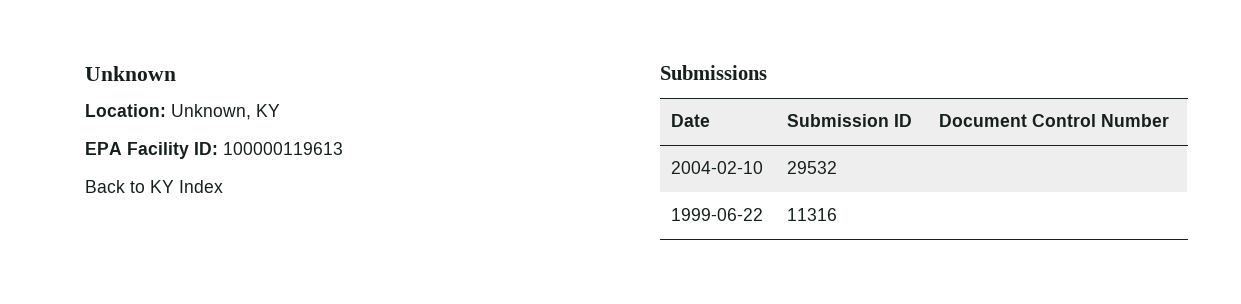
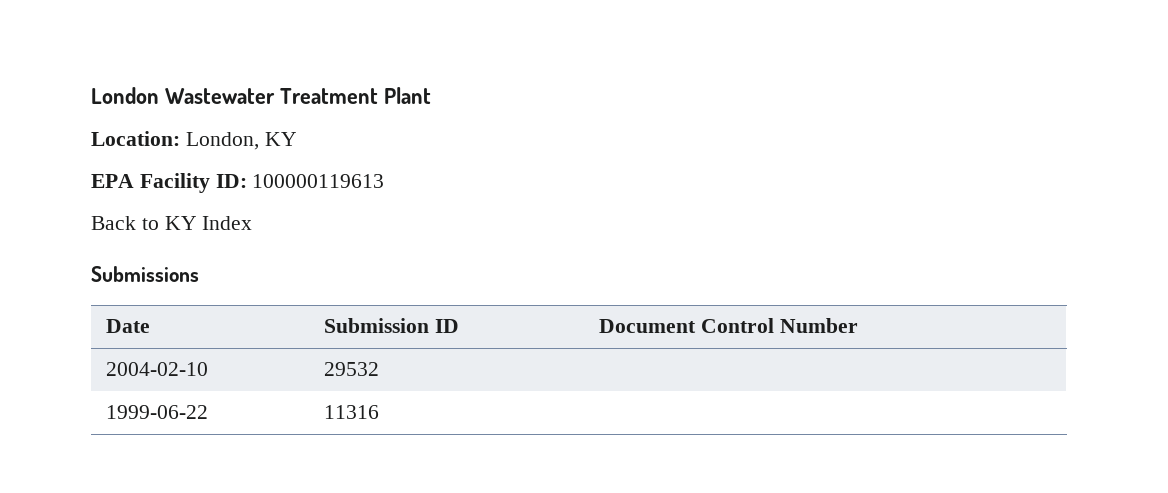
- Unknown
+ London Wastewater Treatment Plant
- Location: Unknown, KY
+ Location: London, KY

